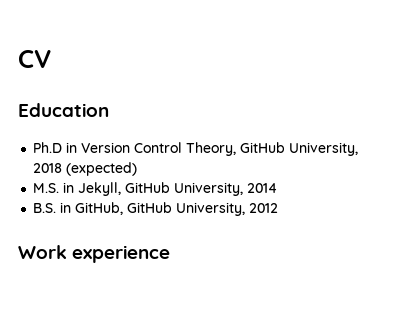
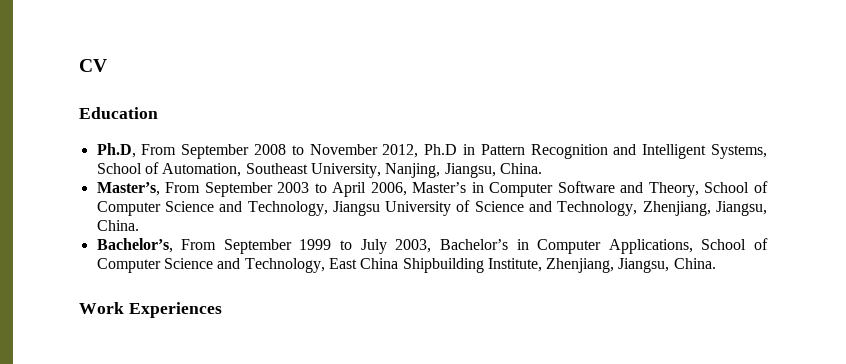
- Ph.D in Version Control Theory, GitHub University, 2018 (expected)
- M.S. in Jekyll, GitHub University, 2014
- B.S. in GitHub, GitHub University, 2012
+ Ph.D, From September 2008 to November 2012, Ph.D in Pattern Recognition and Intelligent Systems, School of Automation, Southeast University, Nanjing, Jiangsu, China.
+ Master’s, From September 2003 to April 2006, Master’s in Computer Software and Theory, School of Computer Science and Technology, Jiangsu University of Science and Technology, Zhenjiang, Jiangsu, China.
+ Bachelor’s, From September 1999 to July 2003, Bachelor’s in Computer Applications, School of Computer Science and Technology, East China Shipbuilding Institute, Zhenjiang, Jiangsu, China.
- Work experience
+ Work Experiences

